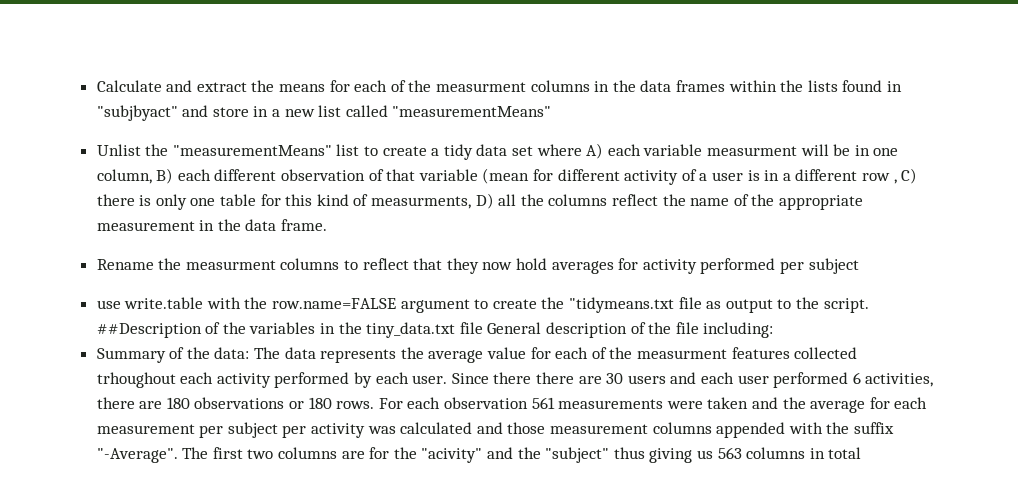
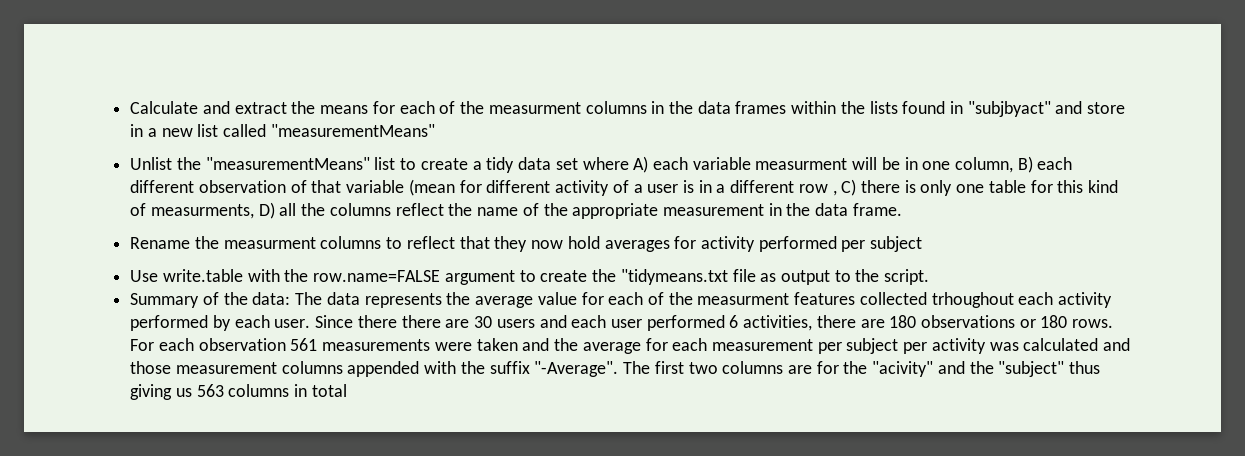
- use write.table with the row.name=FALSE argument to create the "tidymeans.txt file as output to the script. ##Description of the variables in the tiny_data.txt file General description of the file including:
+ Use write.table with the row.name=FALSE argument to create the "tidymeans.txt file as output to the script.

